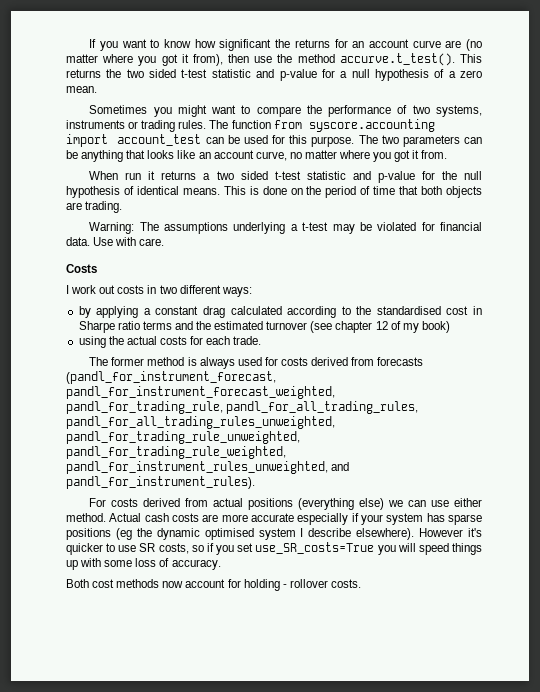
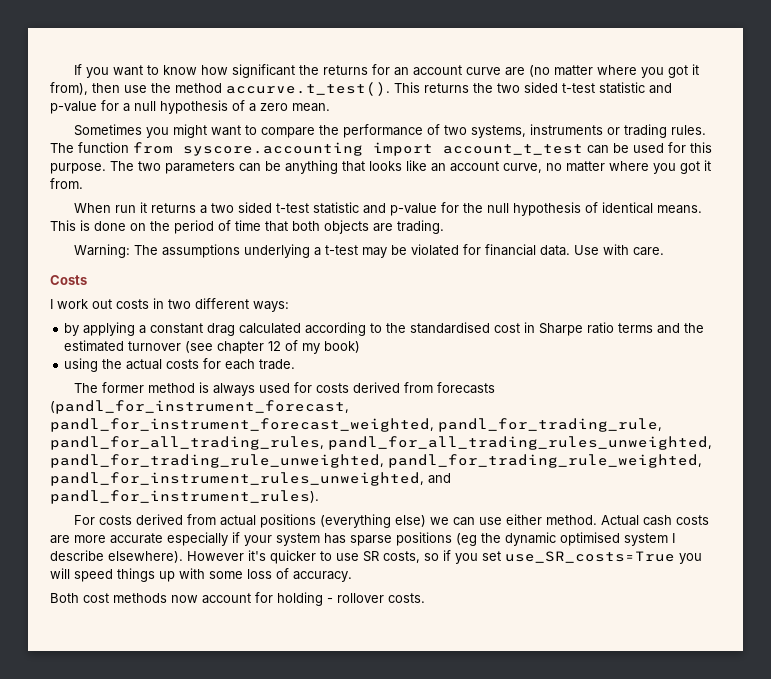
- The function from syscore.accounting import account_test can be used for this purpose.
+ The function from syscore.accounting import account_t_test can be used for this purpose.

